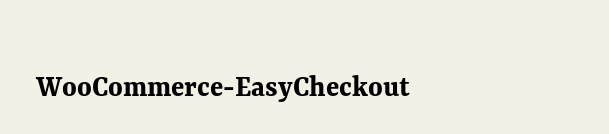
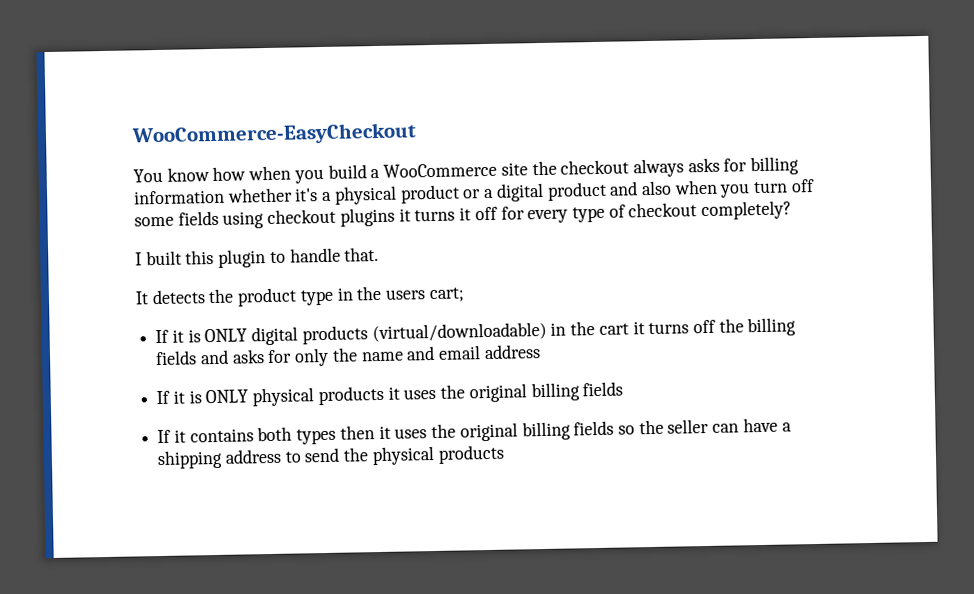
+ You know how when you build a WooCommerce site the checkout always asks for billing information whether it's a physical product or a digital product and also when you turn off some fields using checkout plugins it turns it off for every type of checkout completely?
+ I built this plugin to handle that.
+ It detects the product type in the users cart;
+ If it is ONLY digital products (virtual/downloadable) in the cart it turns off the billing fields and asks for only the name and email address
+ If it is ONLY physical products it uses the original billing fields
+ If it contains both types then it uses the original billing fields so the seller can have a shipping address to send the physical products

